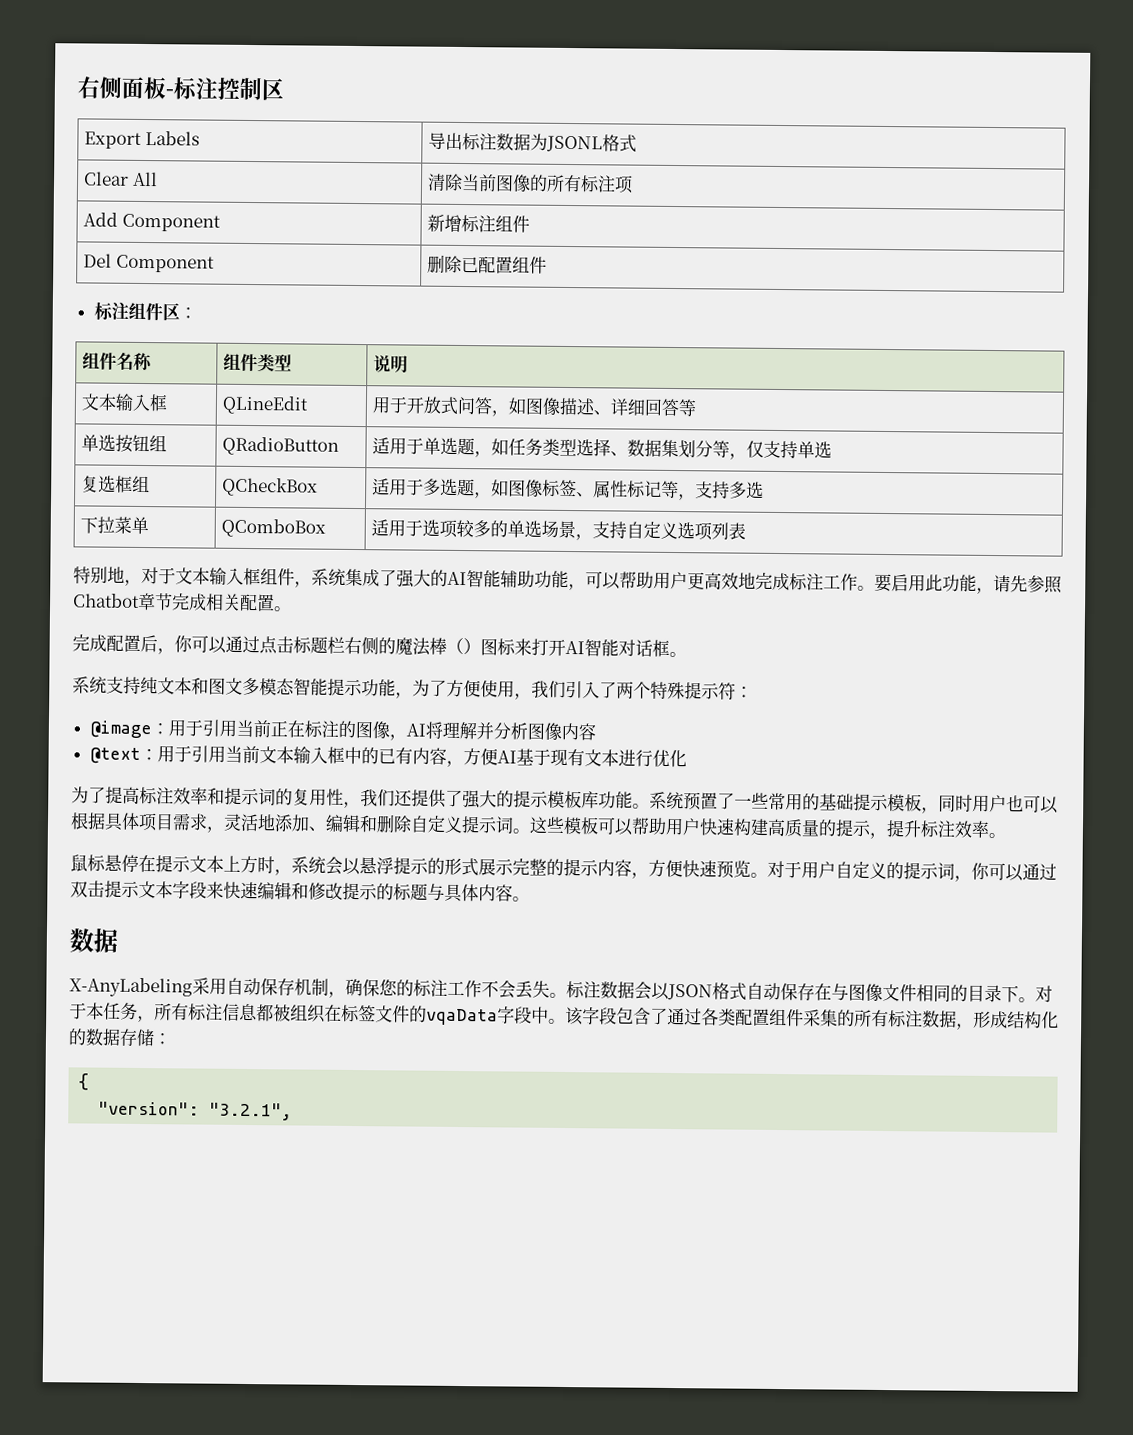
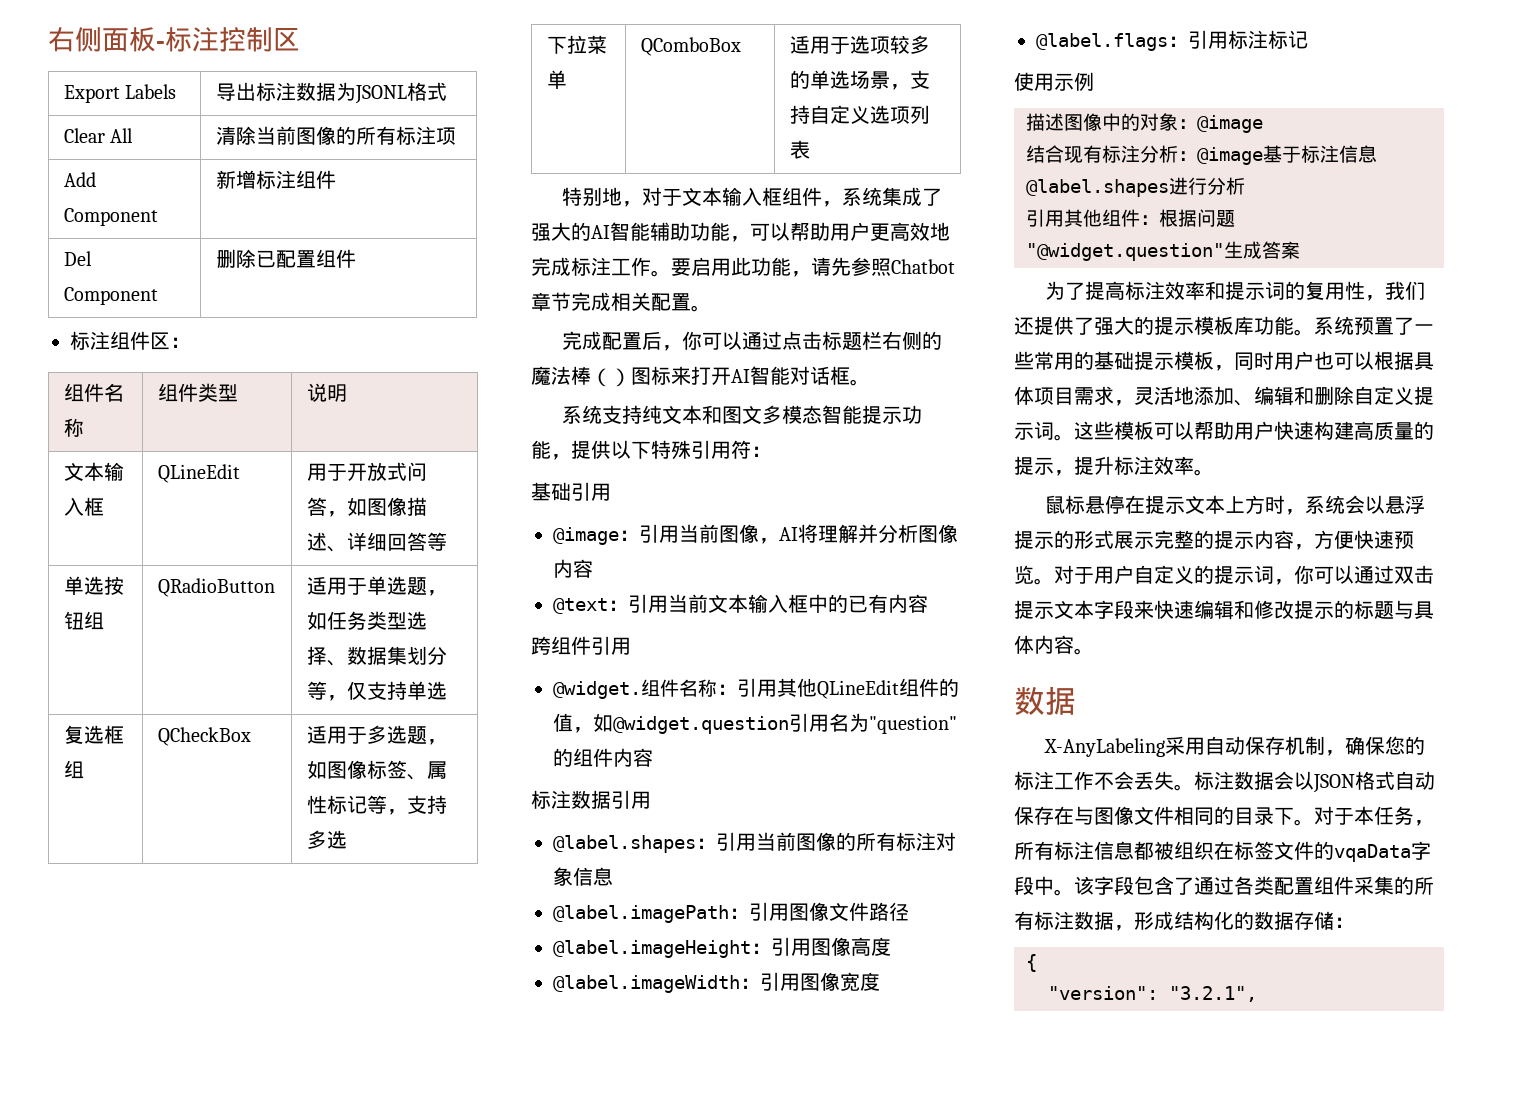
- 系统支持纯文本和图文多模态智能提示功能，为了方便使用，我们引入了两个特殊提示符：
+ 系统支持纯文本和图文多模态智能提示功能，提供以下特殊引用符：
+ 基础引用
- @image：用于引用当前正在标注的图像，AI将理解并分析图像内容
+ @image：引用当前图像，AI将理解并分析图像内容
- @text：用于引用当前文本输入框中的已有内容，方便AI基于现有文本进行优化
+ @text：引用当前文本输入框中的已有内容
+ 跨组件引用
+ @widget.组件名称：引用其他QLineEdit组件的值，如@widget.question引用名为"question"的组件内容
+ 标注数据引用
+ @label.shapes：引用当前图像的所有标注对象信息
+ @label.imagePath：引用图像文件路径
+ @label.imageHeight：引用图像高度
+ @label.imageWidth：引用图像宽度
+ @label.flags：引用标注标记
+ 使用示例
+ 描述图像中的对象：@image
+ 结合现有标注分析：@image基于标注信息@label.shapes进行分析
+ 引用其他组件：根据问题"@widget.question"生成答案

